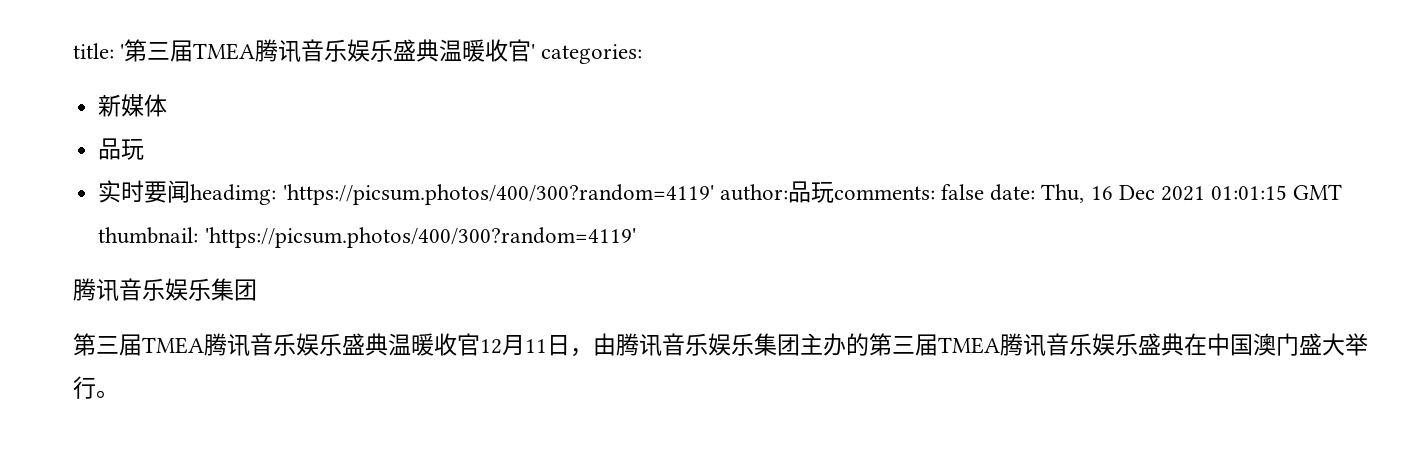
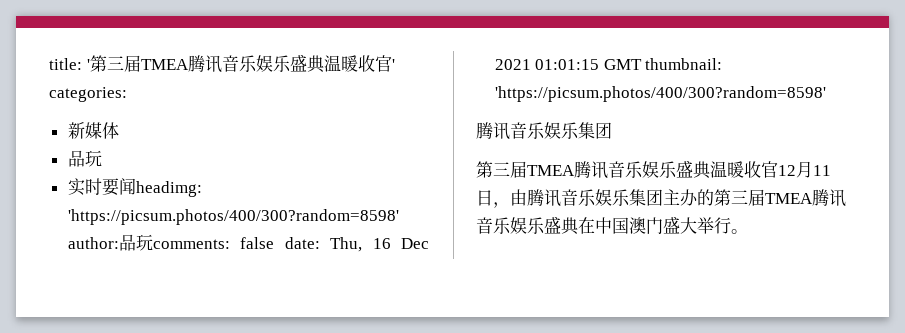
- 实时要闻headimg: 'https://picsum.photos/400/300?random=4119' author:品玩comments: false date: Thu, 16 Dec 2021 01:01:15 GMT thumbnail: 'https://picsum.photos/400/300?random=4119'
+ 实时要闻headimg: 'https://picsum.photos/400/300?random=8598' author:品玩comments: false date: Thu, 16 Dec 2021 01:01:15 GMT thumbnail: 'https://picsum.photos/400/300?random=8598'

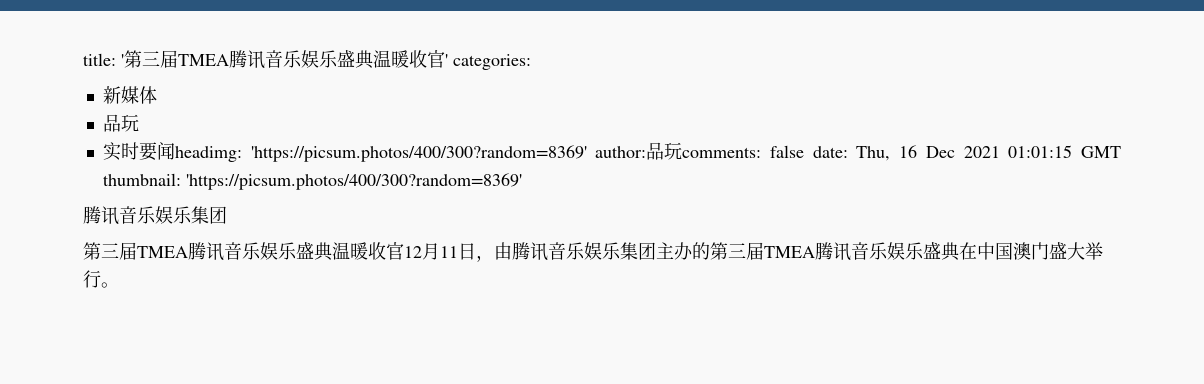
- 实时要闻headimg: 'https://picsum.photos/400/300?random=8598' author:品玩comments: false date: Thu, 16 Dec 2021 01:01:15 GMT thumbnail: 'https://picsum.photos/400/300?random=8598'
+ 实时要闻headimg: 'https://picsum.photos/400/300?random=8369' author:品玩comments: false date: Thu, 16 Dec 2021 01:01:15 GMT thumbnail: 'https://picsum.photos/400/300?random=8369'

